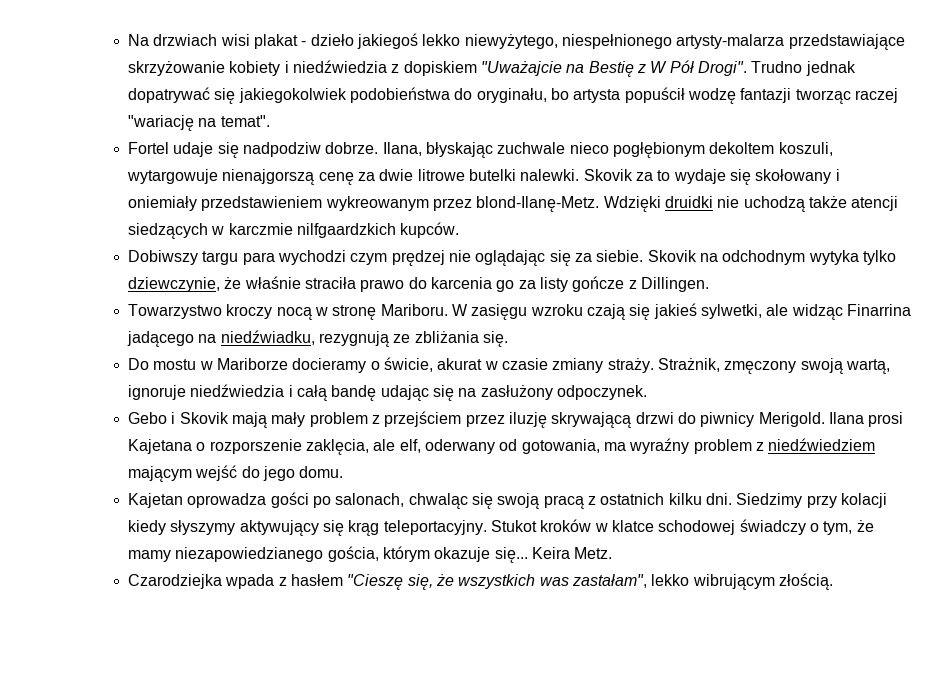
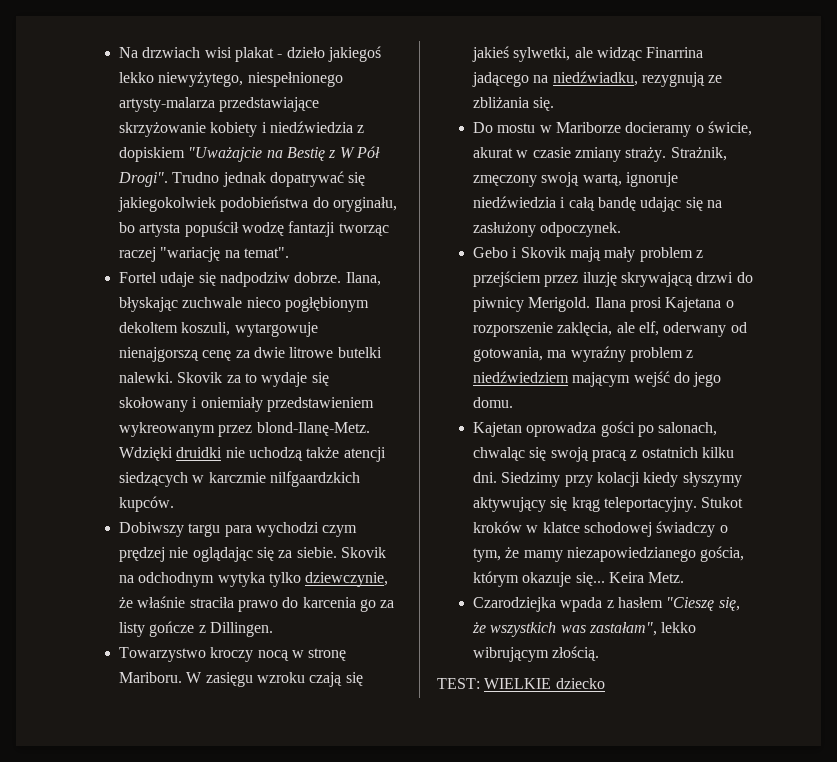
+ TEST: WIELKIE dziecko

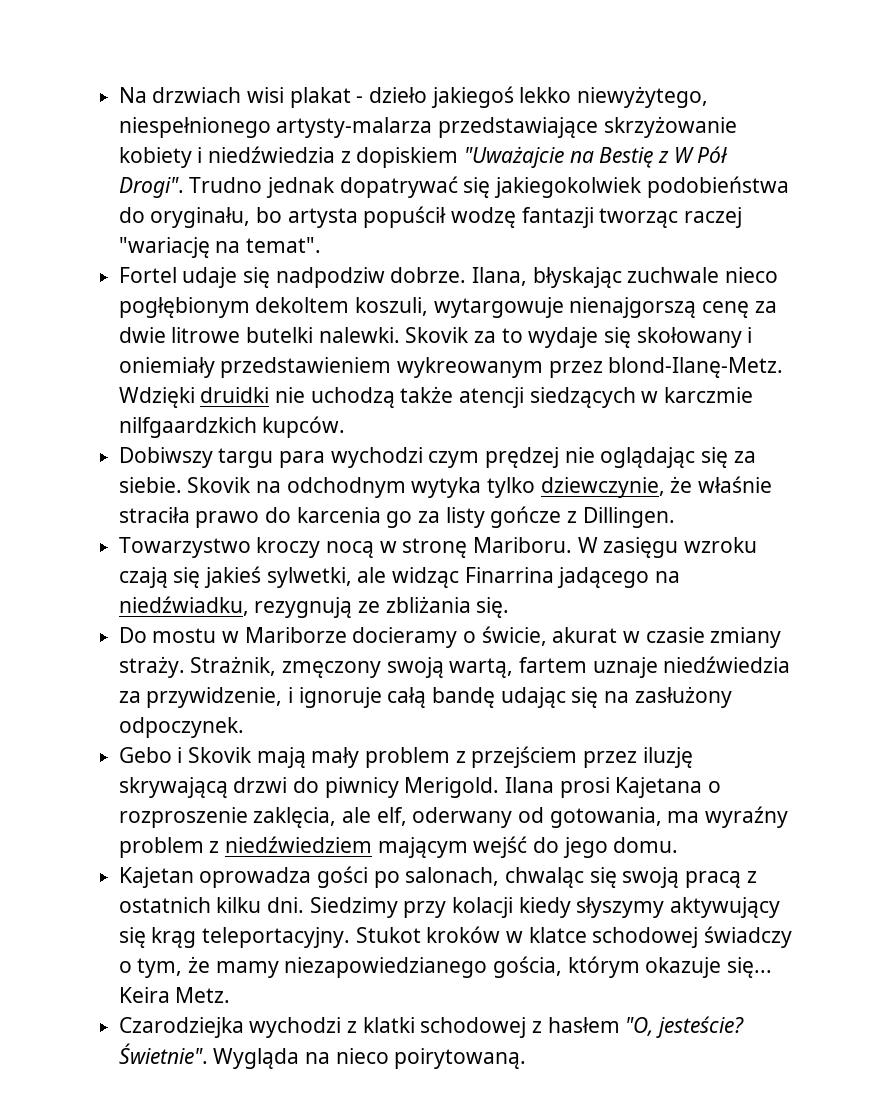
- Strażnik, zmęczony swoją wartą, ignoruje niedźwiedzia i całą bandę udając się na zasłużony odpoczynek.
+ Strażnik, zmęczony swoją wartą, fartem uznaje niedźwiedzia za przywidzenie, i ignoruje całą bandę udając się na zasłużony odpoczynek.
- Ilana prosi Kajetana o rozporszenie zaklęcia, ale elf, oderwany od gotowania, ma wyraźny problem z niedźwiedziem mającym wejść do jego domu.
+ Ilana prosi Kajetana o rozproszenie zaklęcia, ale elf, oderwany od gotowania, ma wyraźny problem z niedźwiedziem mającym wejść do jego domu.
- Czarodziejka wpada z hasłem "Cieszę się, że wszystkich was zastałam", lekko wibrującym złością.
- TEST: WIELKIE dziecko
+ Czarodziejka wychodzi z klatki schodowej z hasłem "O, jesteście? Świetnie". Wygląda na nieco poirytowaną.

